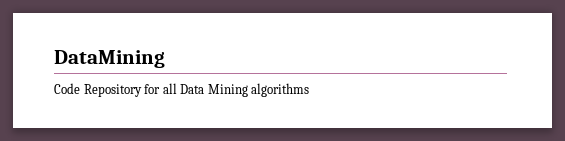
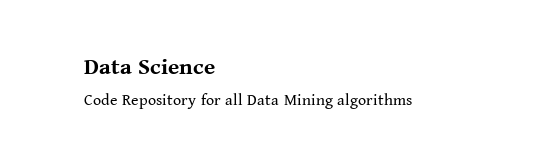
- DataMining
+ Data Science

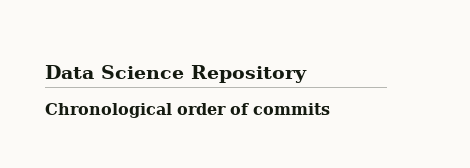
- Data Science
- Code Repository for all Data Mining algorithms
+ Data Science Repository
+ Chronological order of commits

